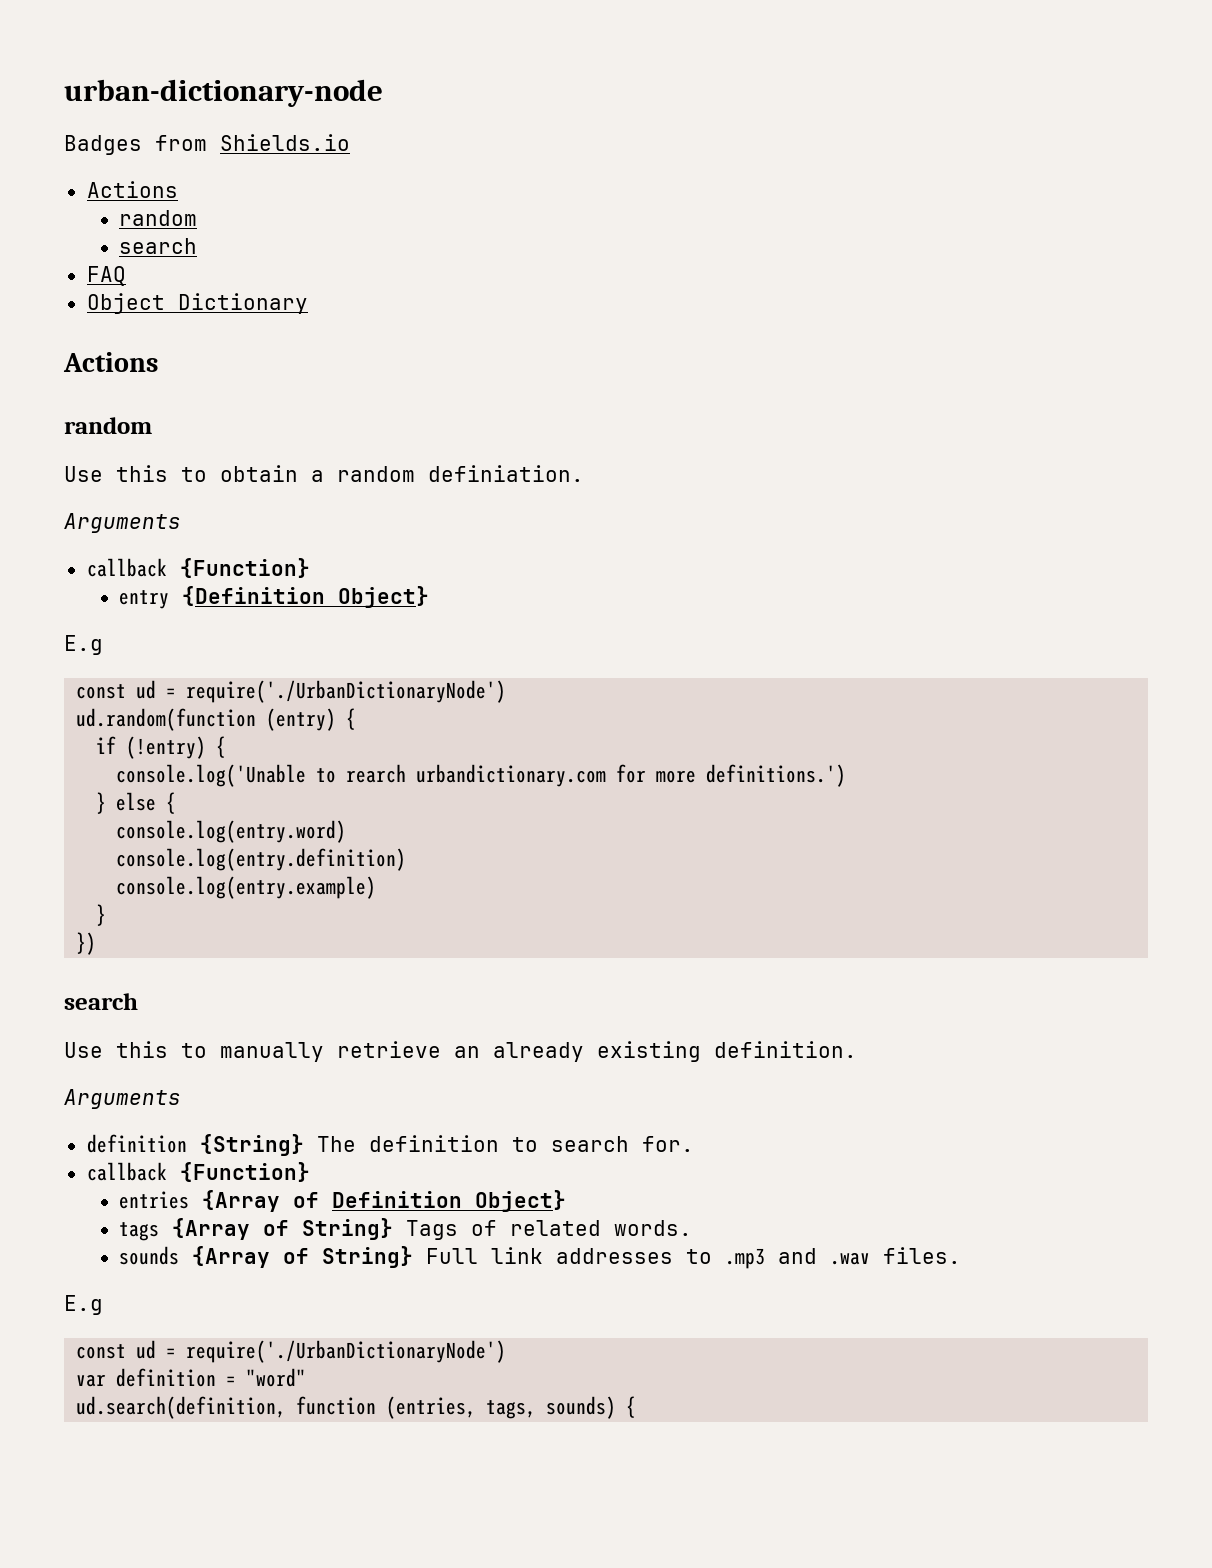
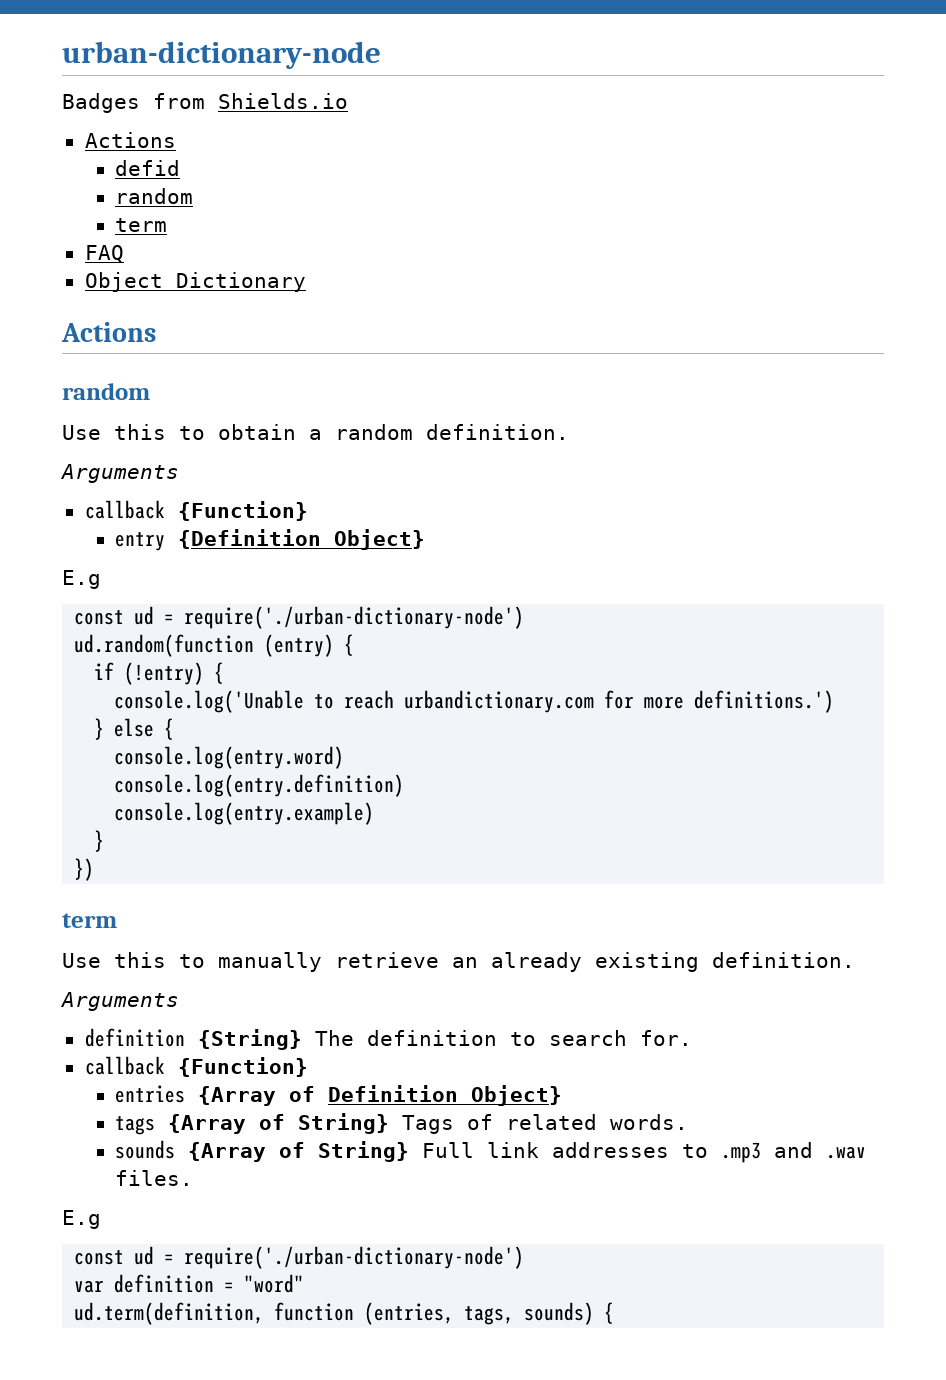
  Badges from Shields.io
  Actions
+ defid
  random
- search
+ term
- Use this to obtain a random definiation.
+ Use this to obtain a random definition.
  entry {Definition Object}
  E.g
- const ud = require('./UrbanDictionaryNode')
+ const ud = require('./urban-dictionary-node')
- console.log('Unable to rearch urbandictionary.com for more definitions.')
+ console.log('Unable to reach urbandictionary.com for more definitions.')
  })
- search
+ term
  sounds {Array of String} Full link addresses to .mp3 and .wav files.
  E.g
- const ud = require('./UrbanDictionaryNode')
+ const ud = require('./urban-dictionary-node')
- ud.search(definition, function (entries, tags, sounds) {
+ ud.term(definition, function (entries, tags, sounds) {

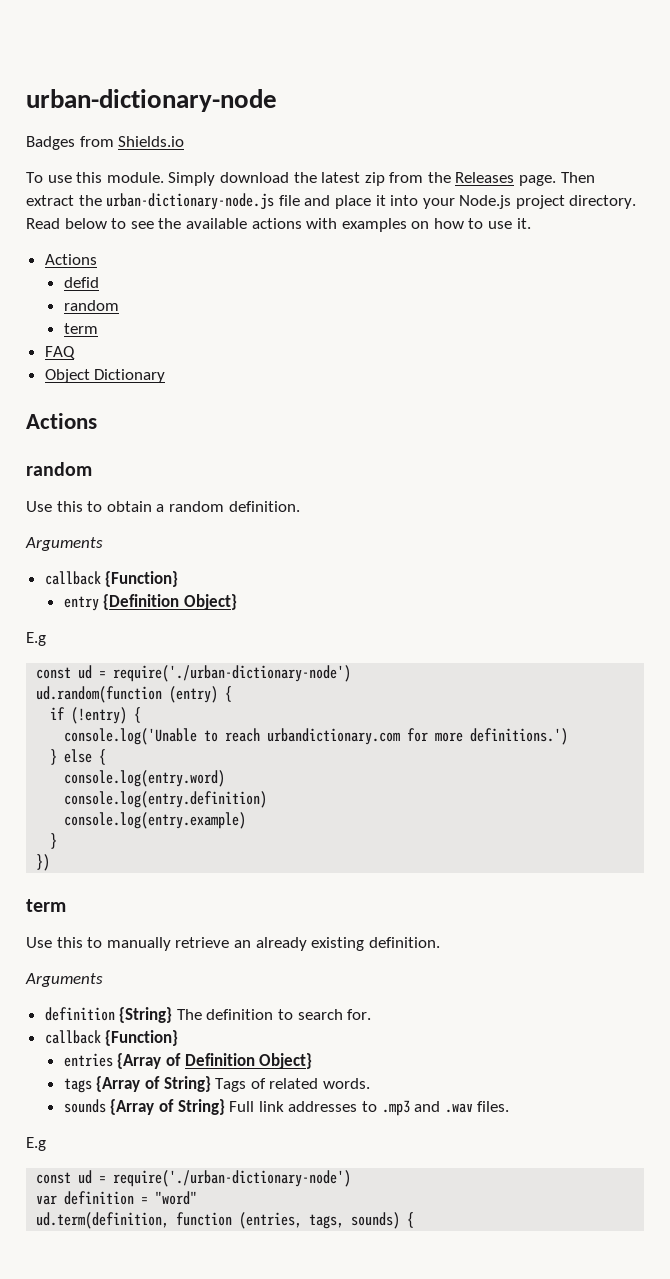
+ To use this module. Simply download the latest zip from the Releases page. Then extract the urban-dictionary-node.js file and place it into your Node.js project directory. Read below to see the available actions with examples on how to use it.

